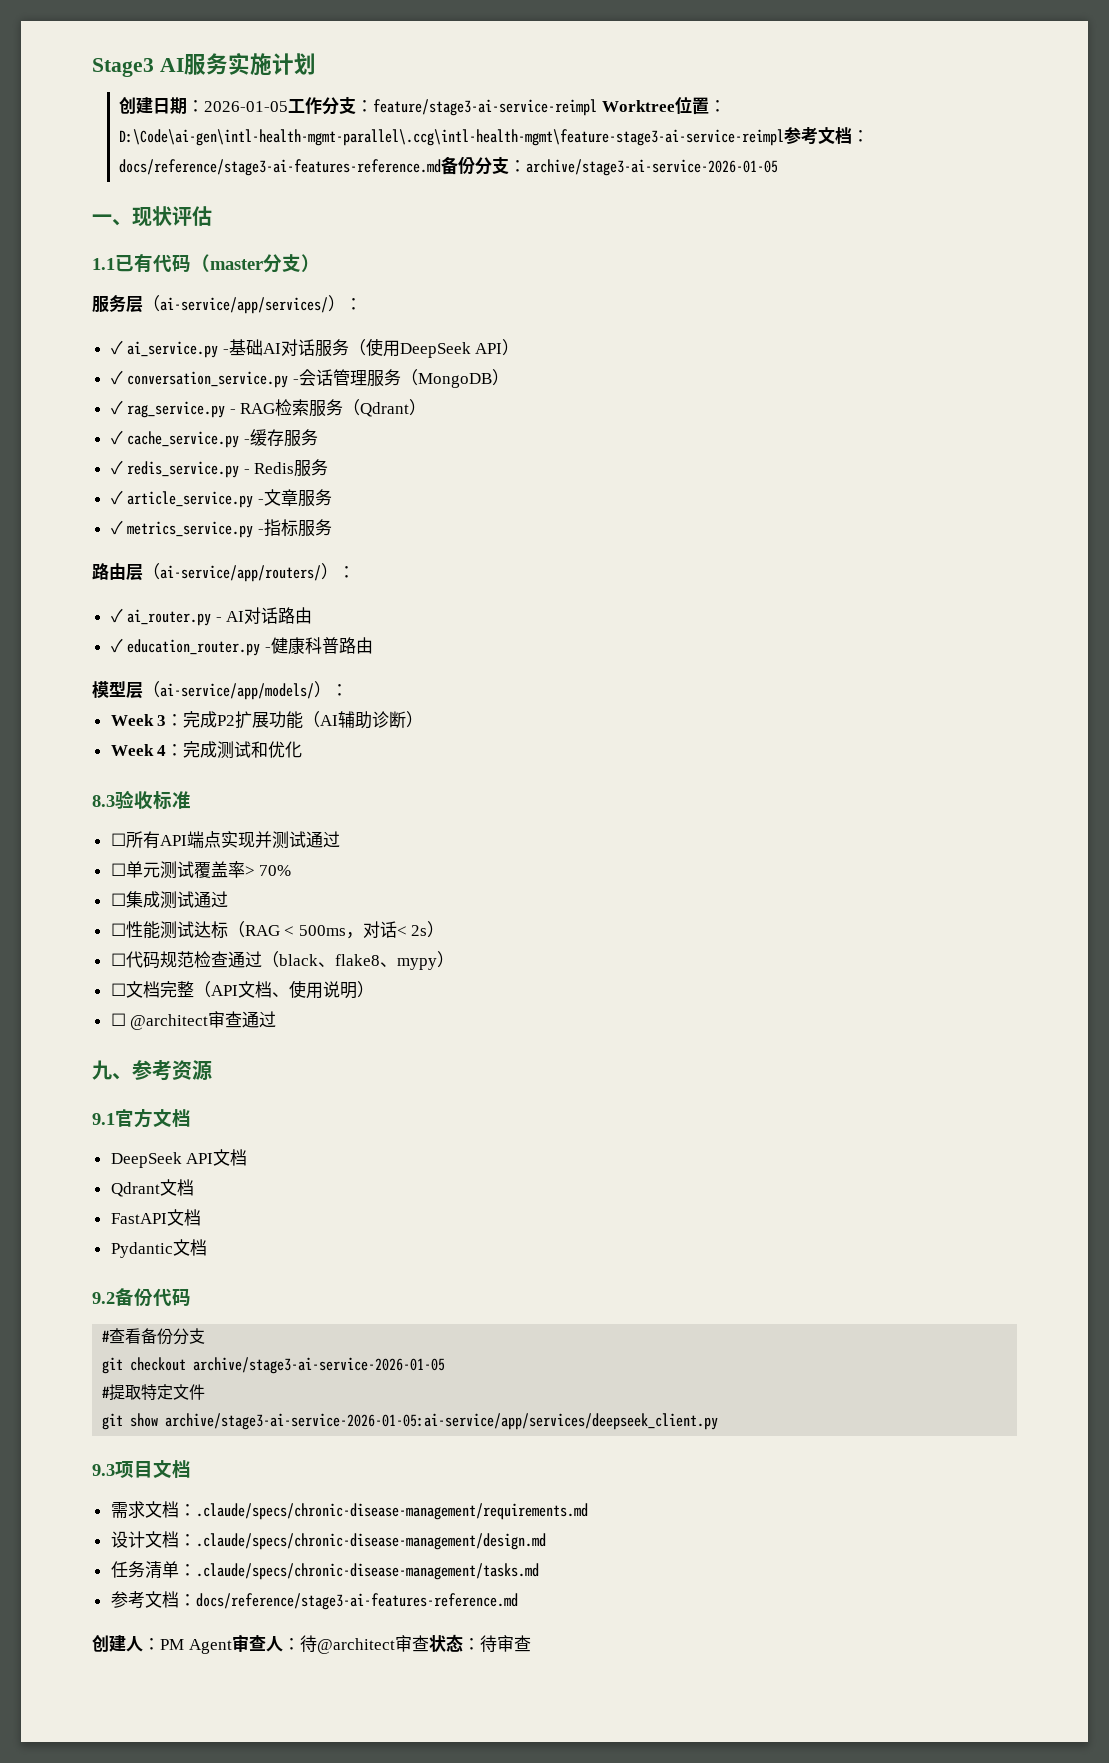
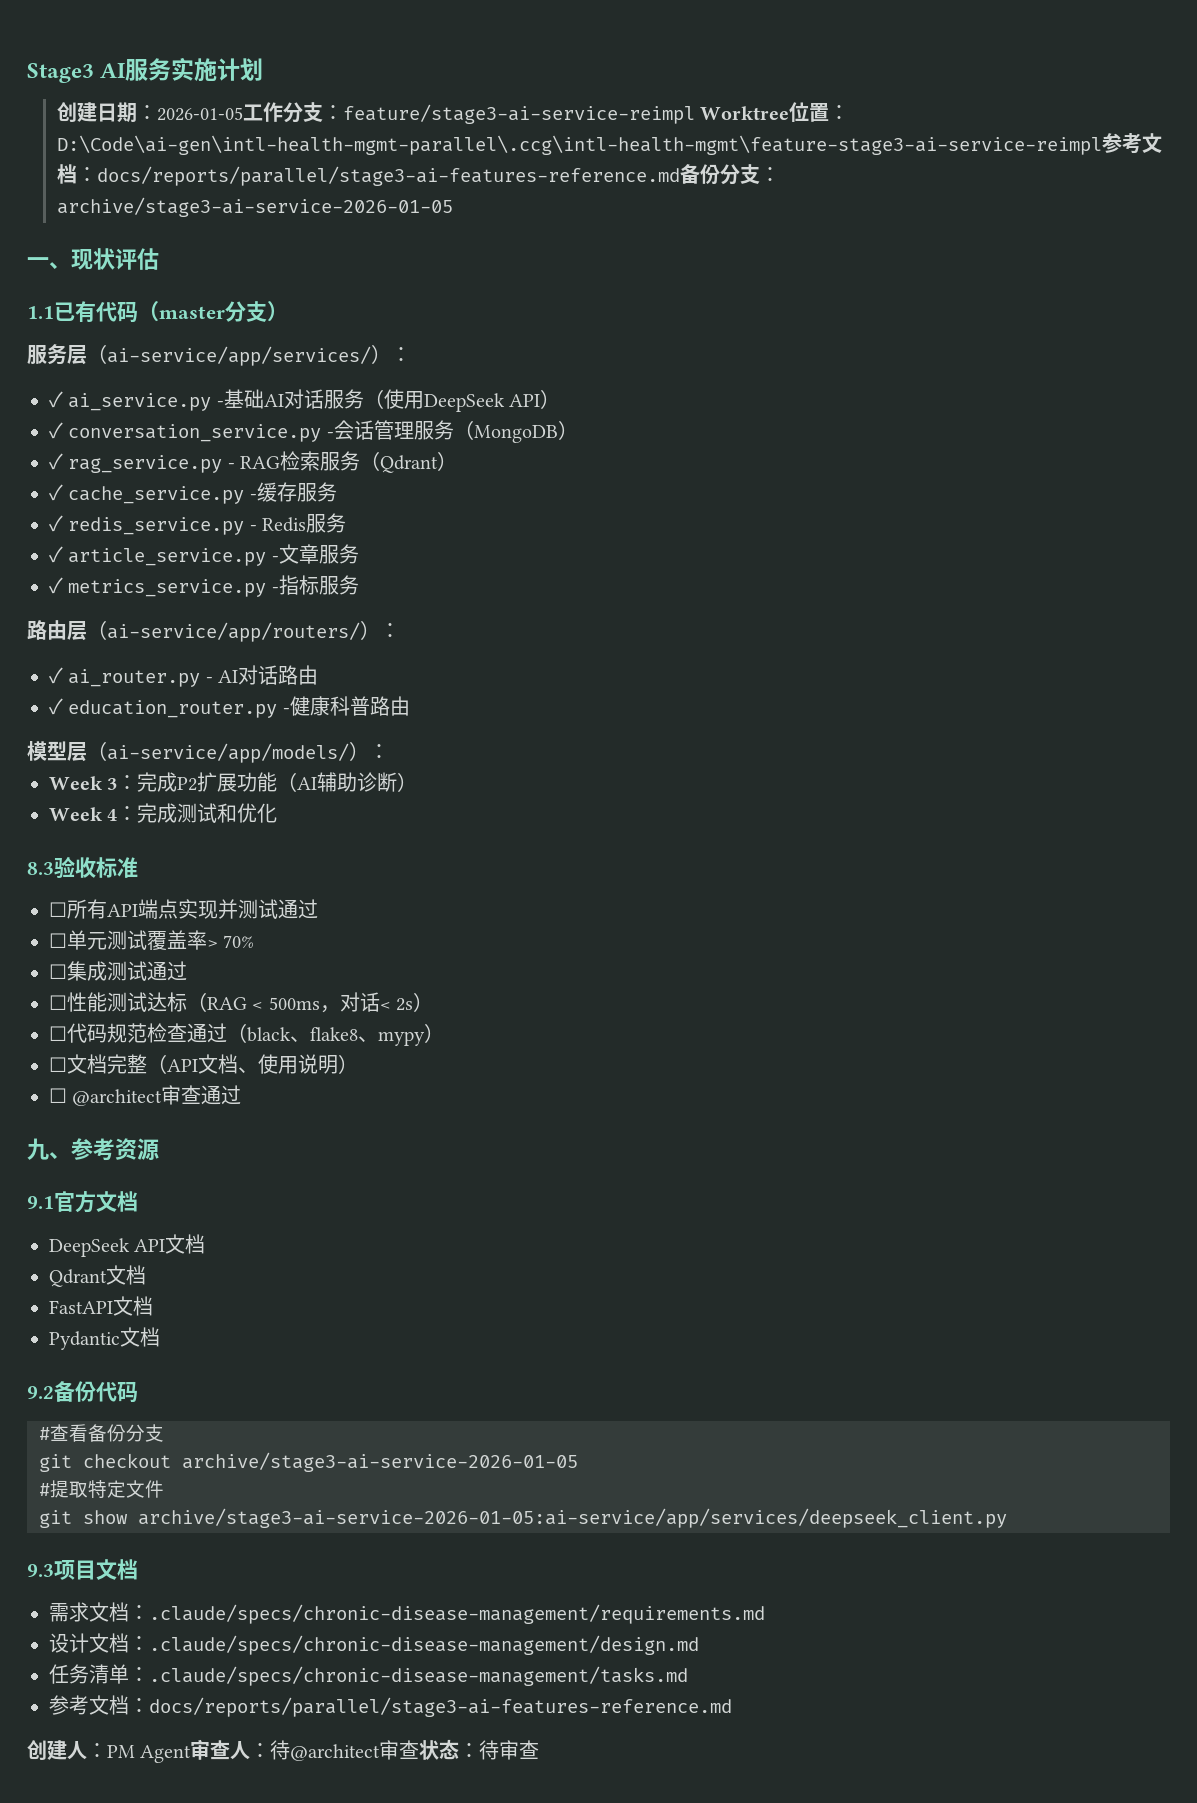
- 创建日期：2026-01-05工作分支：feature/stage3-ai-service-reimpl Worktree位置：D:\Code\ai-gen\intl-health-mgmt-parallel\.ccg\intl-health-mgmt\feature-stage3-ai-service-reimpl参考文档：docs/reference/stage3-ai-features-reference.md备份分支：archive/stage3-ai-service-2026-01-05
+ 创建日期：2026-01-05工作分支：feature/stage3-ai-service-reimpl Worktree位置：D:\Code\ai-gen\intl-health-mgmt-parallel\.ccg\intl-health-mgmt\feature-stage3-ai-service-reimpl参考文档：docs/reports/parallel/stage3-ai-features-reference.md备份分支：archive/stage3-ai-service-2026-01-05
  任务清单：.claude/specs/chronic-disease-management/tasks.md
- 参考文档：docs/reference/stage3-ai-features-reference.md
+ 参考文档：docs/reports/parallel/stage3-ai-features-reference.md

